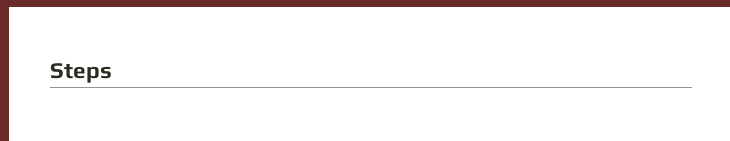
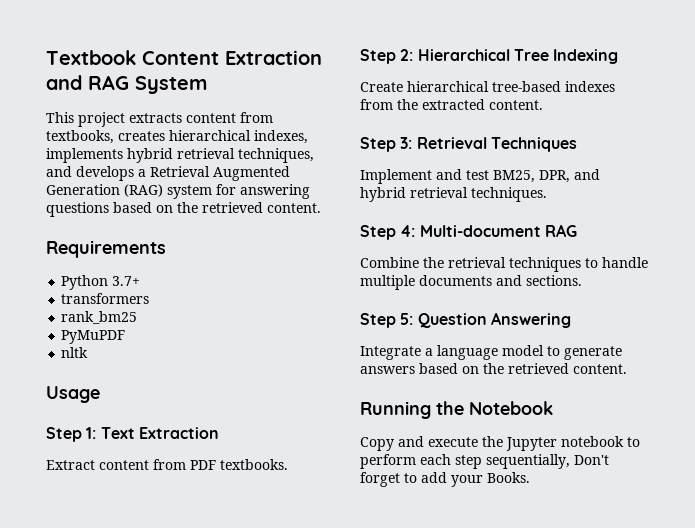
- Steps
+ Textbook Content Extraction and RAG System
+ This project extracts content from textbooks, creates hierarchical indexes, implements hybrid retrieval techniques, and develops a Retrieval Augmented Generation (RAG) system for answering questions based on the retrieved content.
+ Requirements
+ Python 3.7+
+ transformers
+ rank_bm25
+ PyMuPDF
+ nltk
+ Usage
+ Step 1: Text Extraction
+ Extract content from PDF textbooks.
+ Step 2: Hierarchical Tree Indexing
+ Create hierarchical tree-based indexes from the extracted content.
+ Step 3: Retrieval Techniques
+ Implement and test BM25, DPR, and hybrid retrieval techniques.
+ Step 4: Multi-document RAG
+ Combine the retrieval techniques to handle multiple documents and sections.
+ Step 5: Question Answering
+ Integrate a language model to generate answers based on the retrieved content.
+ Running the Notebook
+ Copy and execute the Jupyter notebook to perform each step sequentially, Don't forget to add your Books.

